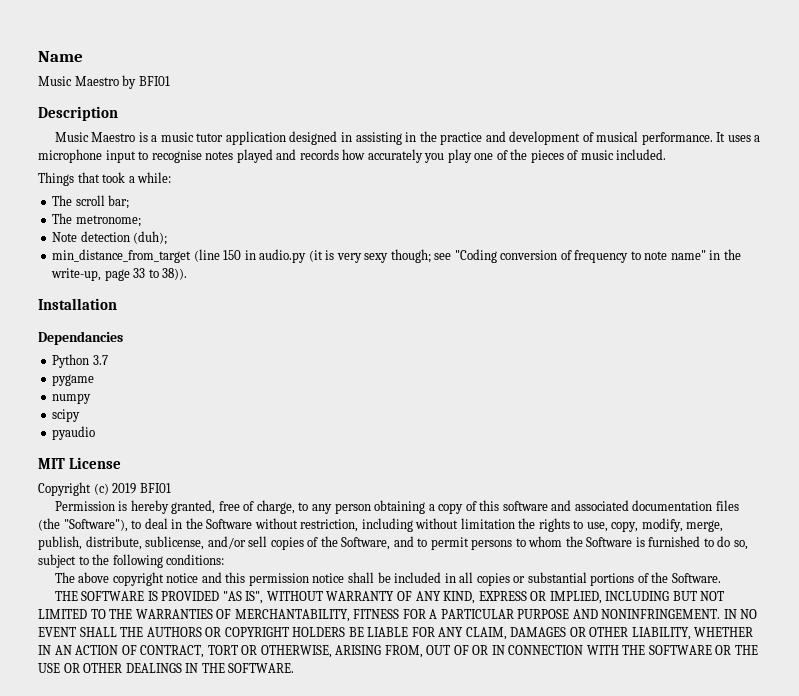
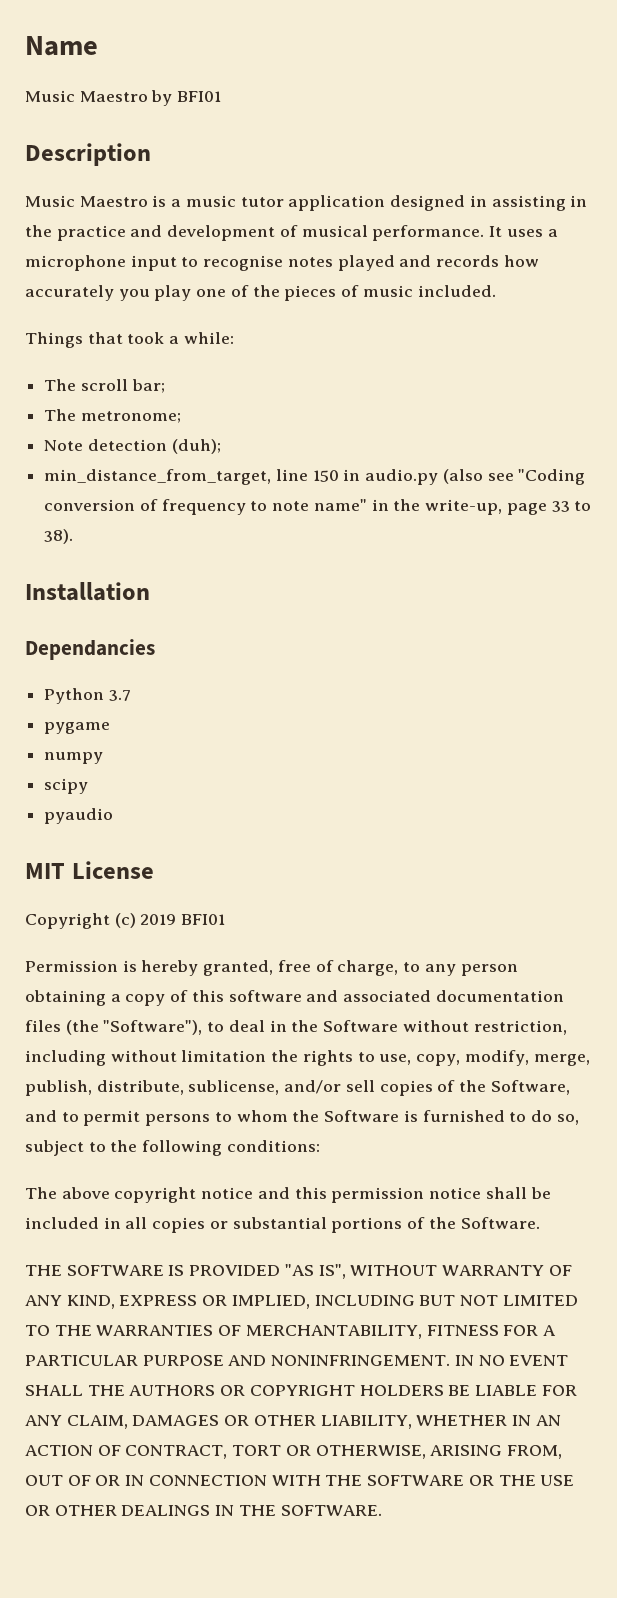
- min_distance_from_target (line 150 in audio.py (it is very sexy though; see "Coding conversion of frequency to note name" in the write-up, page 33 to 38)).
+ min_distance_from_target, line 150 in audio.py (also see "Coding conversion of frequency to note name" in the write-up, page 33 to 38).

